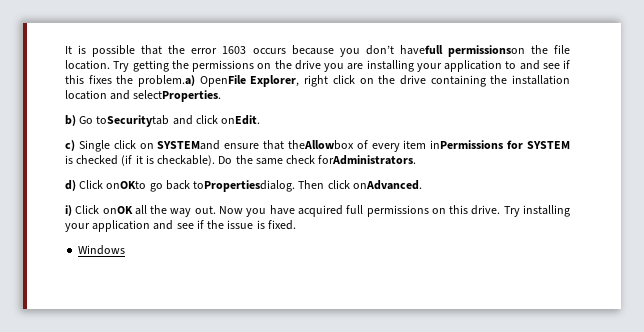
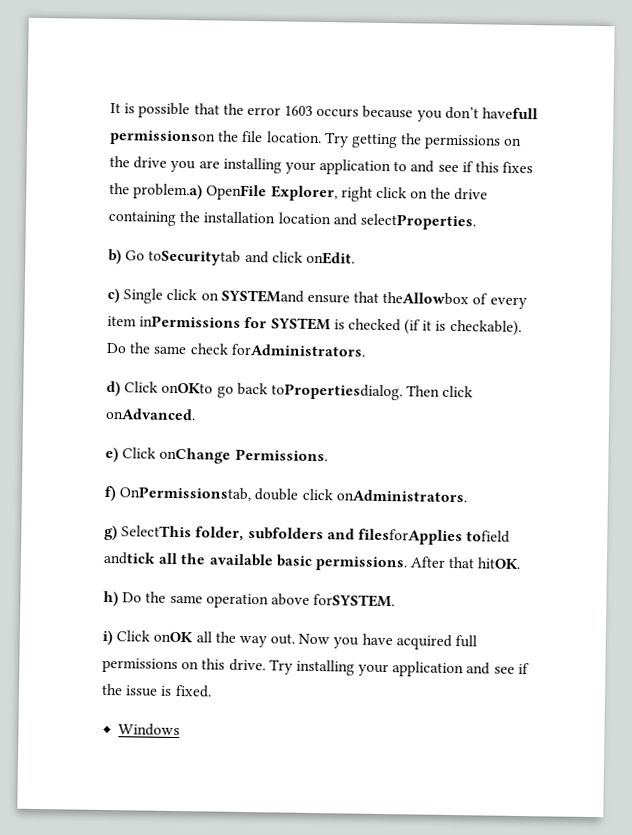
+ e) Click onChange Permissions.
+ f) OnPermissionstab, double click onAdministrators.
+ g) SelectThis folder, subfolders and filesforApplies tofield andtick all the available basic permissions. After that hitOK.
+ h) Do the same operation above forSYSTEM.

